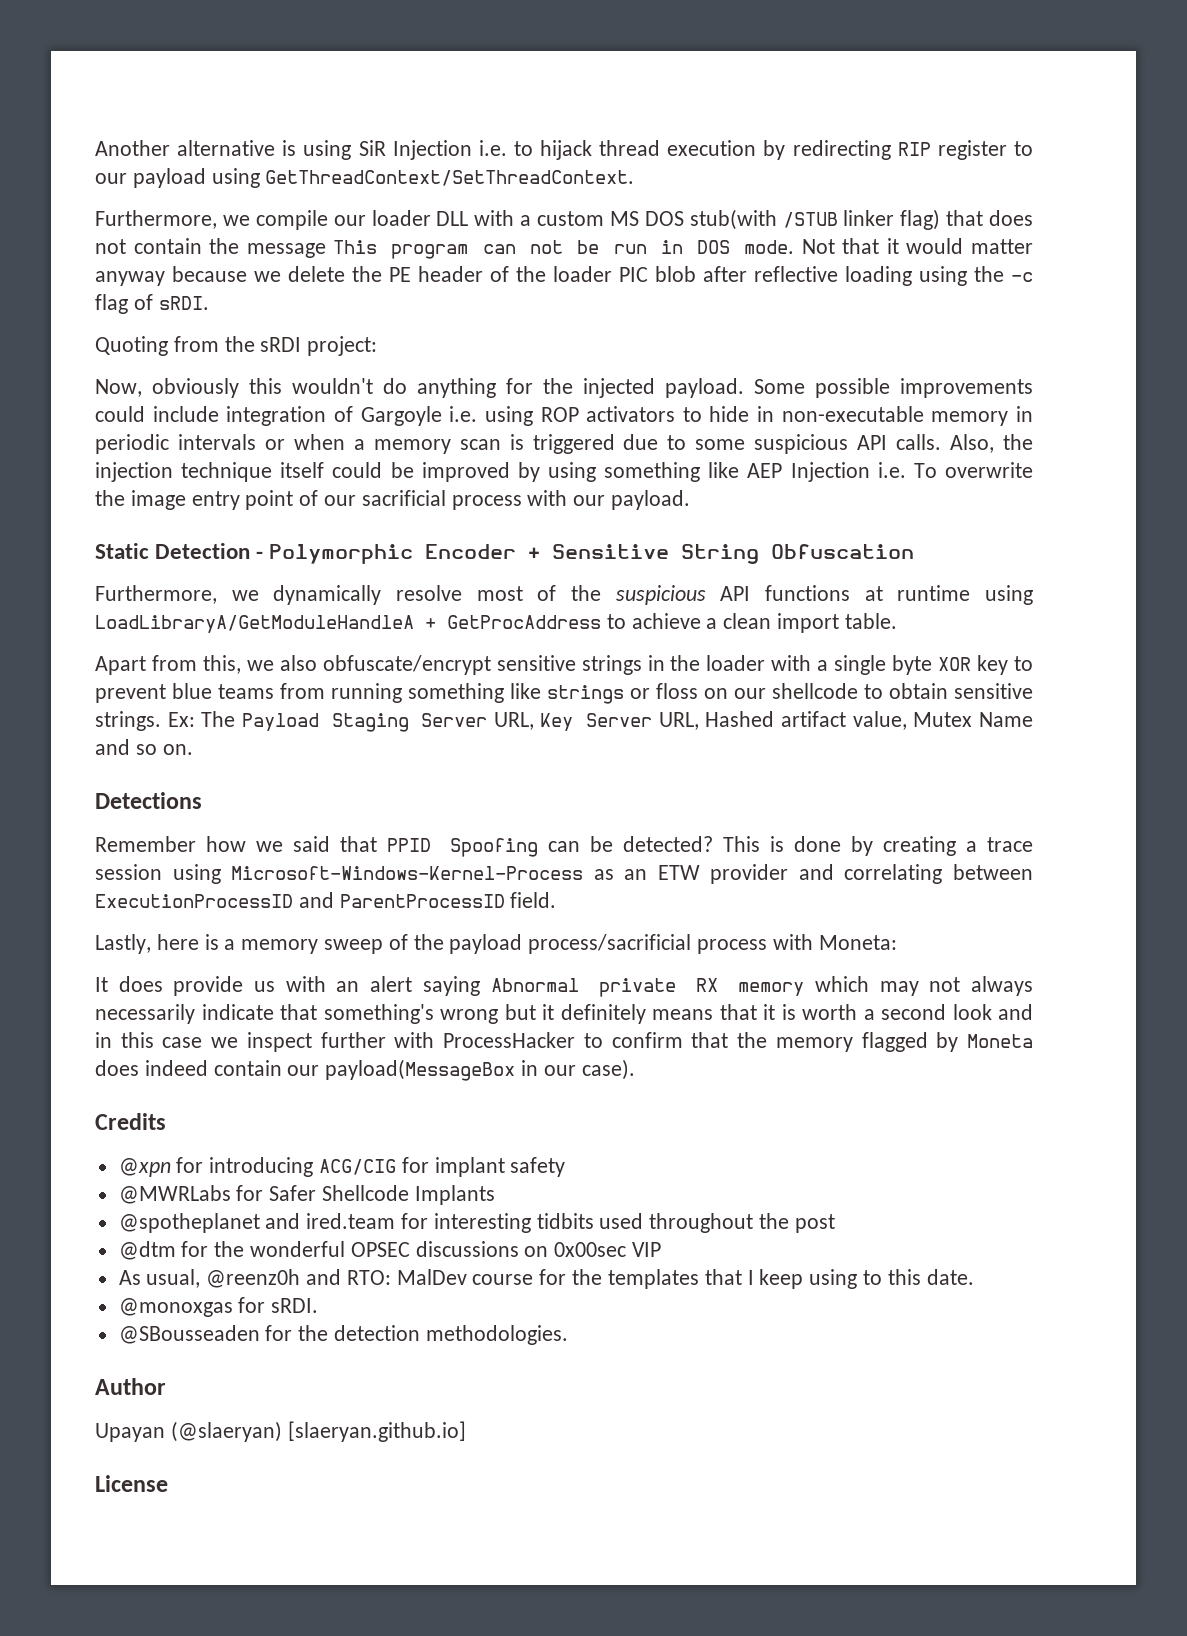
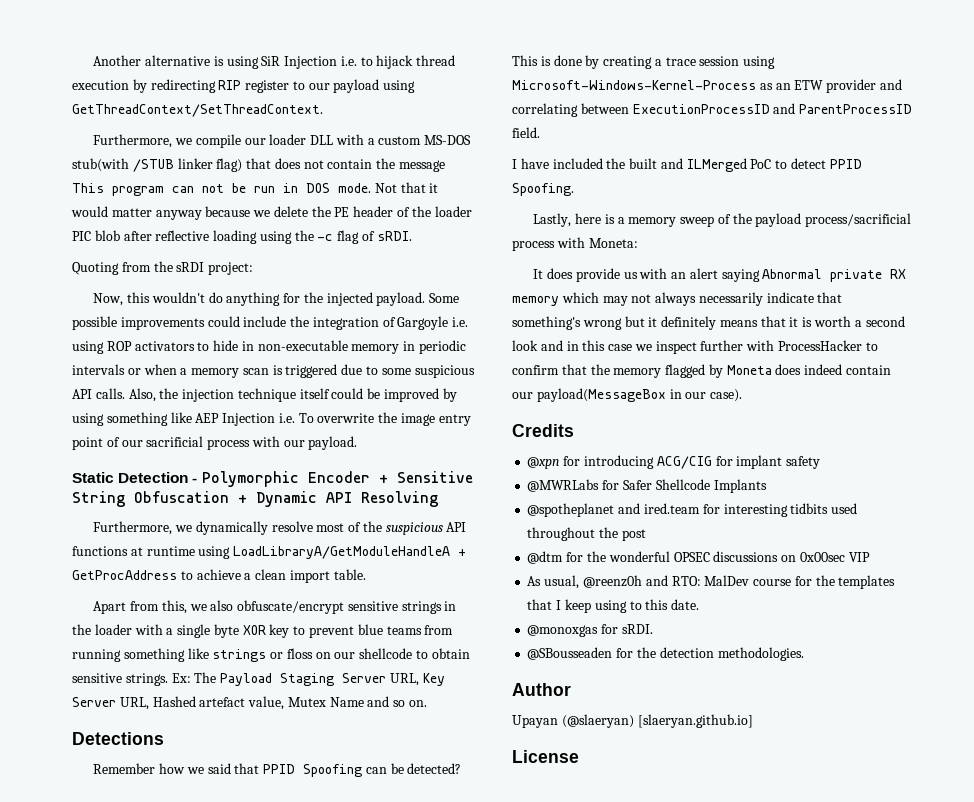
- Furthermore, we compile our loader DLL with a custom MS DOS stub(with /STUB linker flag) that does not contain the message This program can not be run in DOS mode.
+ Furthermore, we compile our loader DLL with a custom MS-DOS stub(with /STUB linker flag) that does not contain the message This program can not be run in DOS mode.
- Now, obviously this wouldn't do anything for the injected payload.
+ Now, this wouldn't do anything for the injected payload.
- Some possible improvements could include integration of Gargoyle i.e. using ROP activators to hide in non-executable memory in periodic intervals or when a memory scan is triggered due to some suspicious API calls.
+ Some possible improvements could include the integration of Gargoyle i.e. using ROP activators to hide in non-executable memory in periodic intervals or when a memory scan is triggered due to some suspicious API calls.
- Static Detection - Polymorphic Encoder + Sensitive String Obfuscation
+ Static Detection - Polymorphic Encoder + Sensitive String Obfuscation + Dynamic API Resolving
- Ex: The Payload Staging Server URL, Key Server URL, Hashed artifact value, Mutex Name and so on.
+ Ex: The Payload Staging Server URL, Key Server URL, Hashed artefact value, Mutex Name and so on.
+ I have included the built and ILMerged PoC to detect PPID Spoofing.

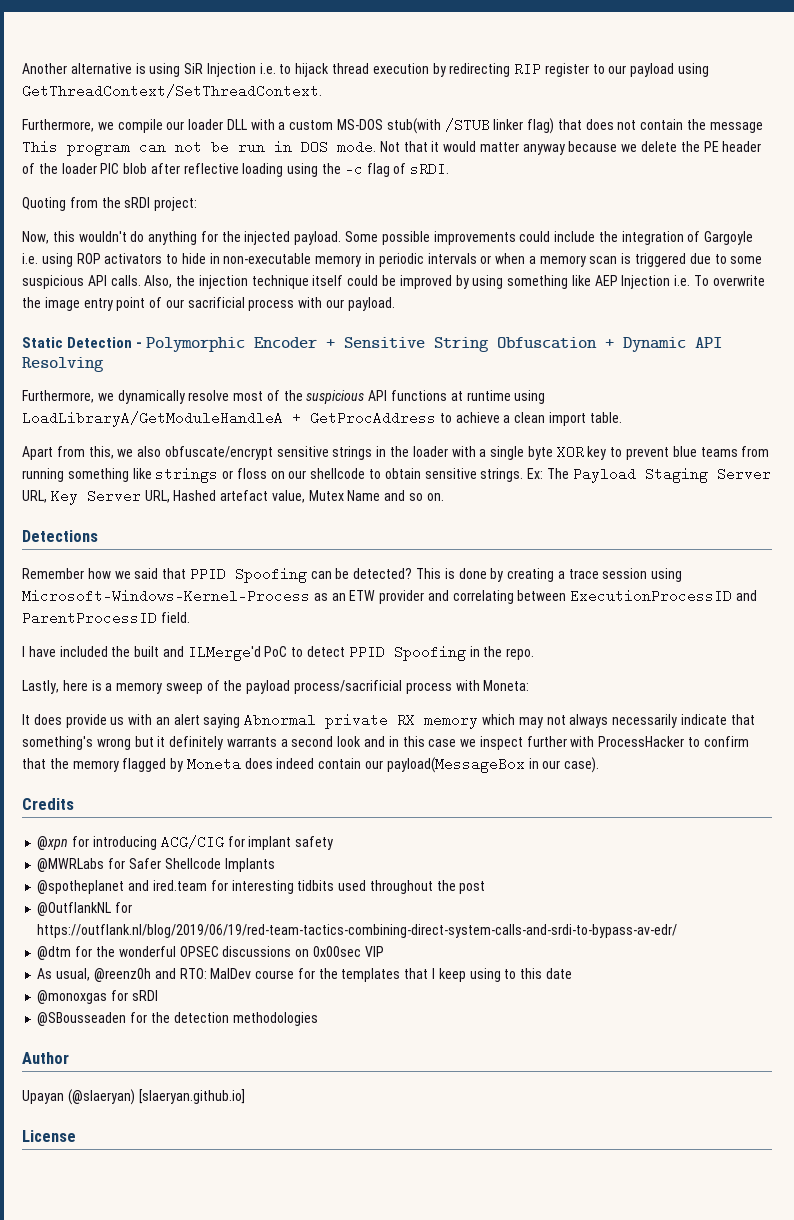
- I have included the built and ILMerged PoC to detect PPID Spoofing.
+ I have included the built and ILMerge'd PoC to detect PPID Spoofing in the repo.
- It does provide us with an alert saying Abnormal private RX memory which may not always necessarily indicate that something's wrong but it definitely means that it is worth a second look and in this case we inspect further with ProcessHacker to confirm that the memory flagged by Moneta does indeed contain our payload(MessageBox in our case).
+ It does provide us with an alert saying Abnormal private RX memory which may not always necessarily indicate that something's wrong but it definitely warrants a second look and in this case we inspect further with ProcessHacker to confirm that the memory flagged by Moneta does indeed contain our payload(MessageBox in our case).
+ @OutflankNL for https://outflank.nl/blog/2019/06/19/red-team-tactics-combining-direct-system-calls-and-srdi-to-bypass-av-edr/
- As usual, @reenz0h and RTO: MalDev course for the templates that I keep using to this date.
+ As usual, @reenz0h and RTO: MalDev course for the templates that I keep using to this date
- @monoxgas for sRDI.
+ @monoxgas for sRDI
- @SBousseaden for the detection methodologies.
+ @SBousseaden for the detection methodologies

